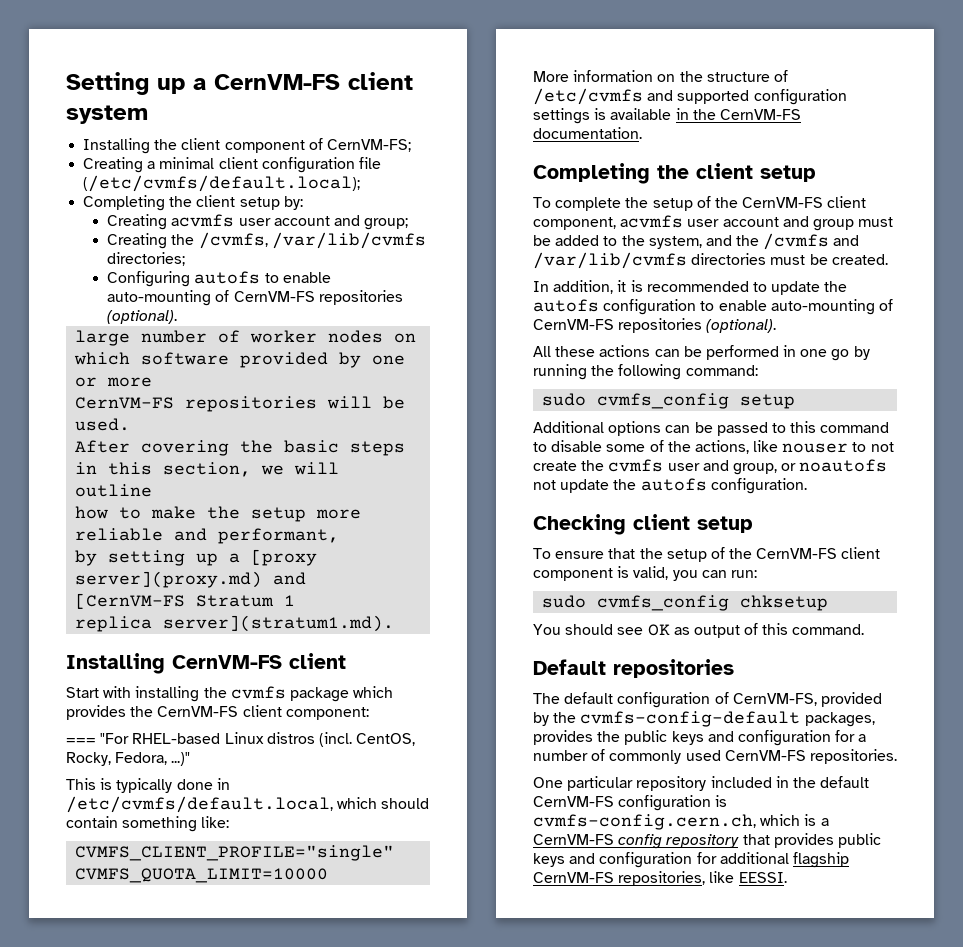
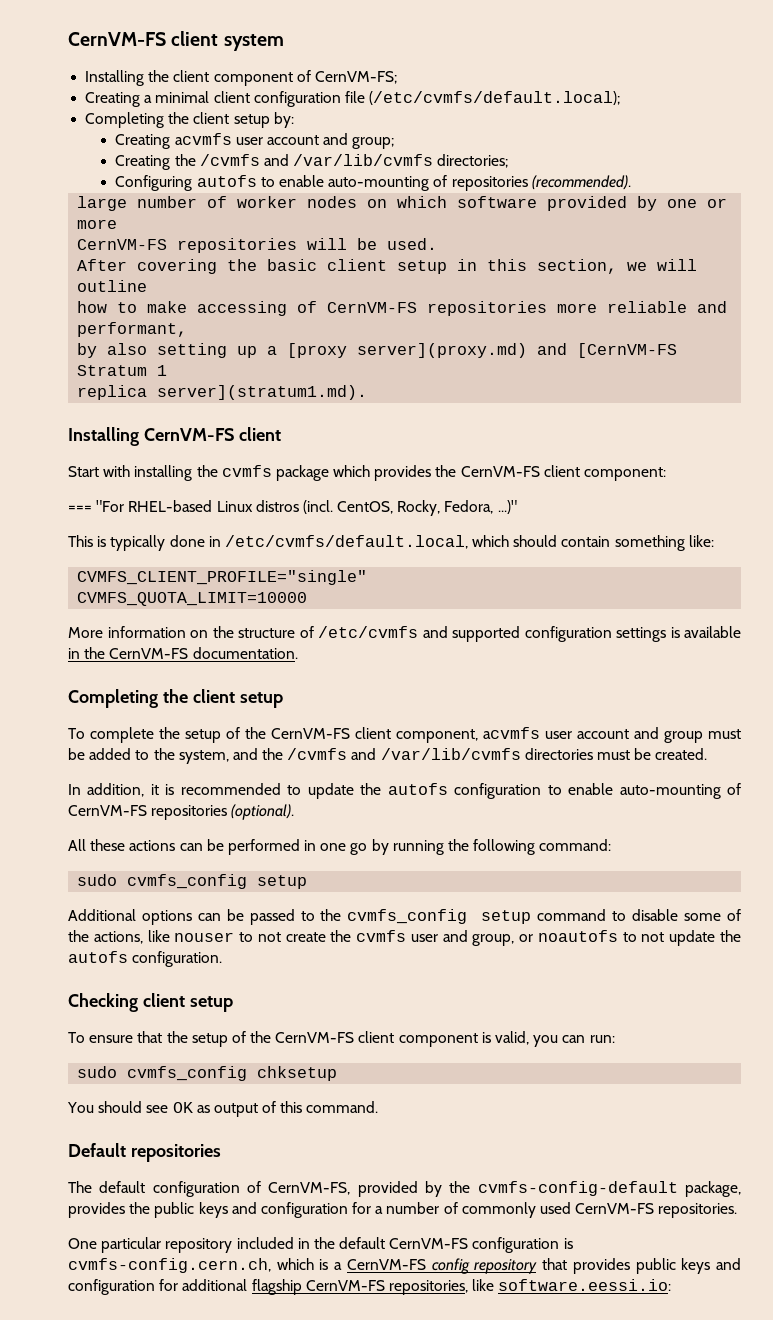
- Setting up a CernVM-FS client system
+ CernVM-FS client system
- Creating the /cvmfs, /var/lib/cvmfs directories;
+ Creating the /cvmfs and /var/lib/cvmfs directories;
- Configuring autofs to enable auto-mounting of CernVM-FS repositories (optional).
+ Configuring autofs to enable auto-mounting of repositories (recommended).
- After covering the basic steps in this section, we will outline
+ After covering the basic client setup in this section, we will outline
- how to make the setup more reliable and performant,
+ how to make accessing of CernVM-FS repositories more reliable and performant,
- by setting up a [proxy server](proxy.md) and [CernVM-FS Stratum 1
+ by also setting up a [proxy server](proxy.md) and [CernVM-FS Stratum 1
- Additional options can be passed to this command to disable some of the actions, like nouser to not create the cvmfs user and group, or noautofs not update the autofs configuration.
+ Additional options can be passed to the cvmfs_config setup command to disable some of the actions, like nouser to not create the cvmfs user and group, or noautofs to not update the autofs configuration.
- The default configuration of CernVM-FS, provided by the cvmfs-config-default packages, provides the public keys and configuration for a number of commonly used CernVM-FS repositories.
+ The default configuration of CernVM-FS, provided by the cvmfs-config-default package, provides the public keys and configuration for a number of commonly used CernVM-FS repositories.
- One particular repository included in the default CernVM-FS configuration is cvmfs-config.cern.ch, which is a CernVM-FS config repository that provides public keys and configuration for additional flagship CernVM-FS repositories, like EESSI.
+ One particular repository included in the default CernVM-FS configuration is cvmfs-config.cern.ch, which is a CernVM-FS config repository that provides public keys and configuration for additional flagship CernVM-FS repositories, like software.eessi.io:

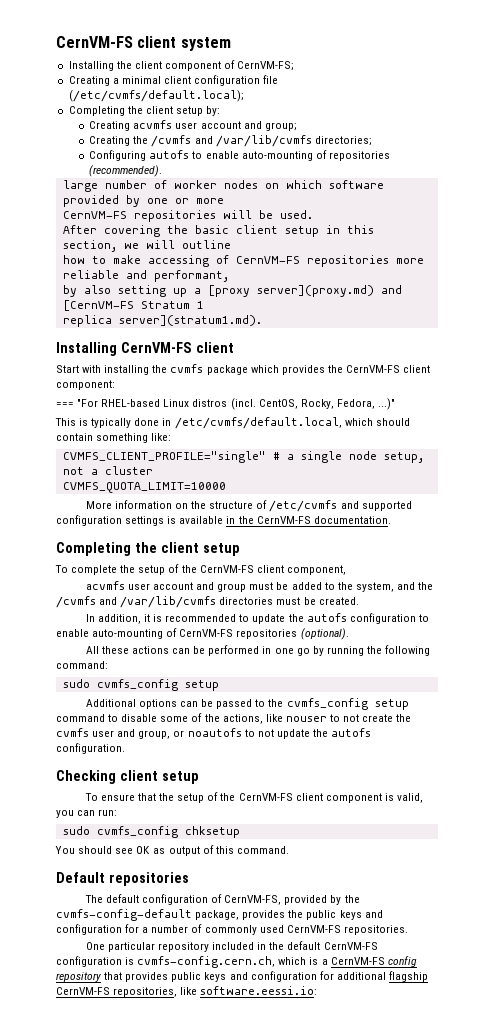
- CVMFS_CLIENT_PROFILE="single"
+ CVMFS_CLIENT_PROFILE="single" # a single node setup, not a cluster
- To complete the setup of the CernVM-FS client component, acvmfs user account and group must be added to the system, and the /cvmfs and /var/lib/cvmfs directories must be created.
+ To complete the setup of the CernVM-FS client component,
+ acvmfs user account and group must be added to the system, and the /cvmfs and /var/lib/cvmfs directories must be created.

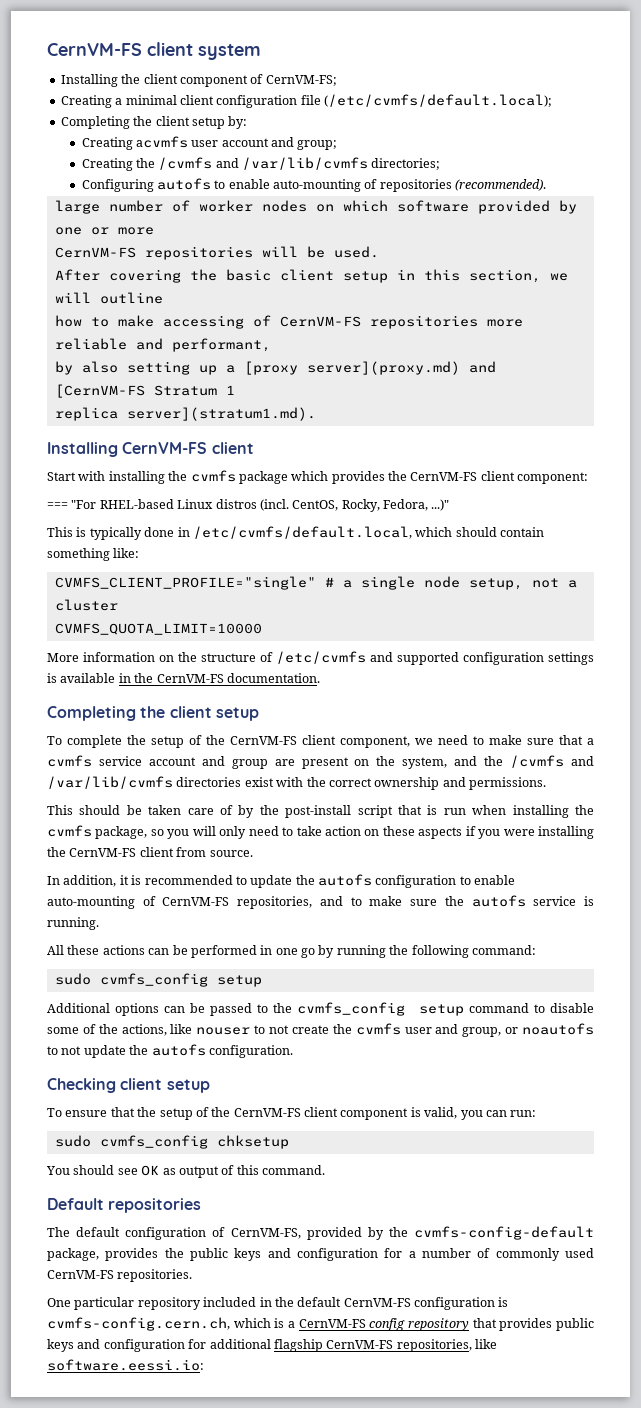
- To complete the setup of the CernVM-FS client component,
- acvmfs user account and group must be added to the system, and the /cvmfs and /var/lib/cvmfs directories must be created.
+ To complete the setup of the CernVM-FS client component, we need to make sure that a cvmfs service account and group are present on the system, and the /cvmfs and /var/lib/cvmfs directories exist with the correct ownership and permissions.
+ This should be taken care of by the post-install script that is run when installing the cvmfs package, so you will only need to take action on these aspects if you were installing the CernVM-FS client from source.
- In addition, it is recommended to update the autofs configuration to enable auto-mounting of CernVM-FS repositories (optional).
+ In addition, it is recommended to update the autofs configuration to enable auto-mounting of CernVM-FS repositories, and to make sure the autofs service is running.

